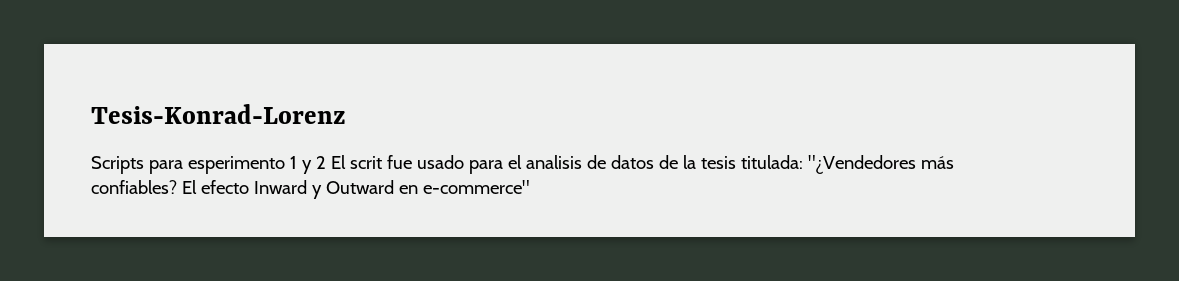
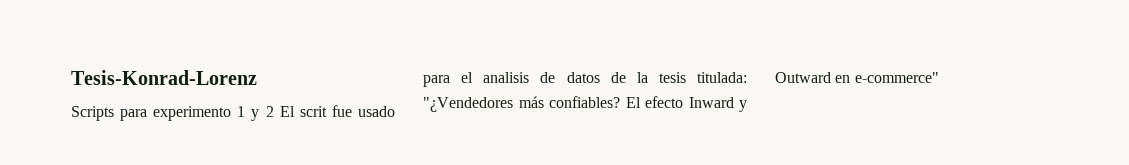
- Scripts para esperimento 1 y 2 El scrit fue usado para el analisis de datos de la tesis titulada: "¿Vendedores más confiables?
+ Scripts para experimento 1 y 2 El scrit fue usado para el analisis de datos de la tesis titulada: "¿Vendedores más confiables?

